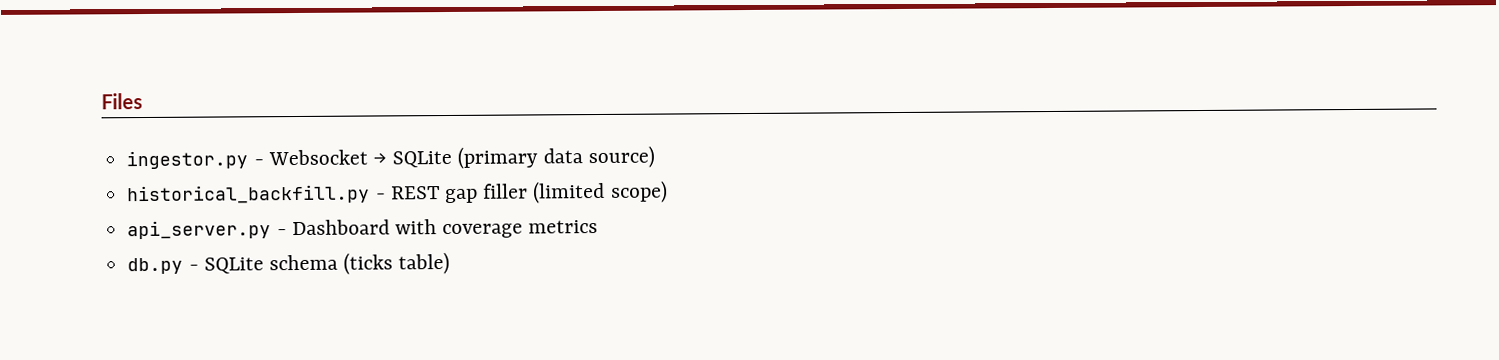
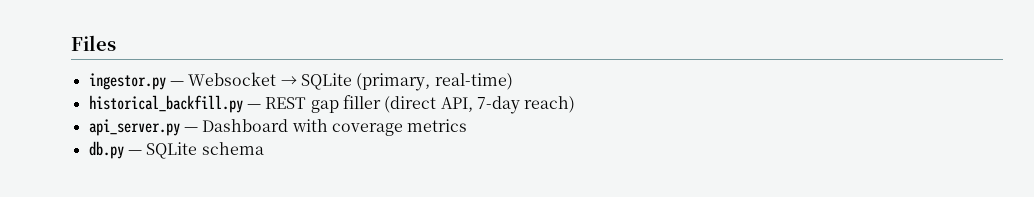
- ingestor.py - Websocket → SQLite (primary data source)
+ ingestor.py — Websocket → SQLite (primary, real-time)
- historical_backfill.py - REST gap filler (limited scope)
+ historical_backfill.py — REST gap filler (direct API, 7-day reach)
- api_server.py - Dashboard with coverage metrics
+ api_server.py — Dashboard with coverage metrics
- db.py - SQLite schema (ticks table)
+ db.py — SQLite schema

